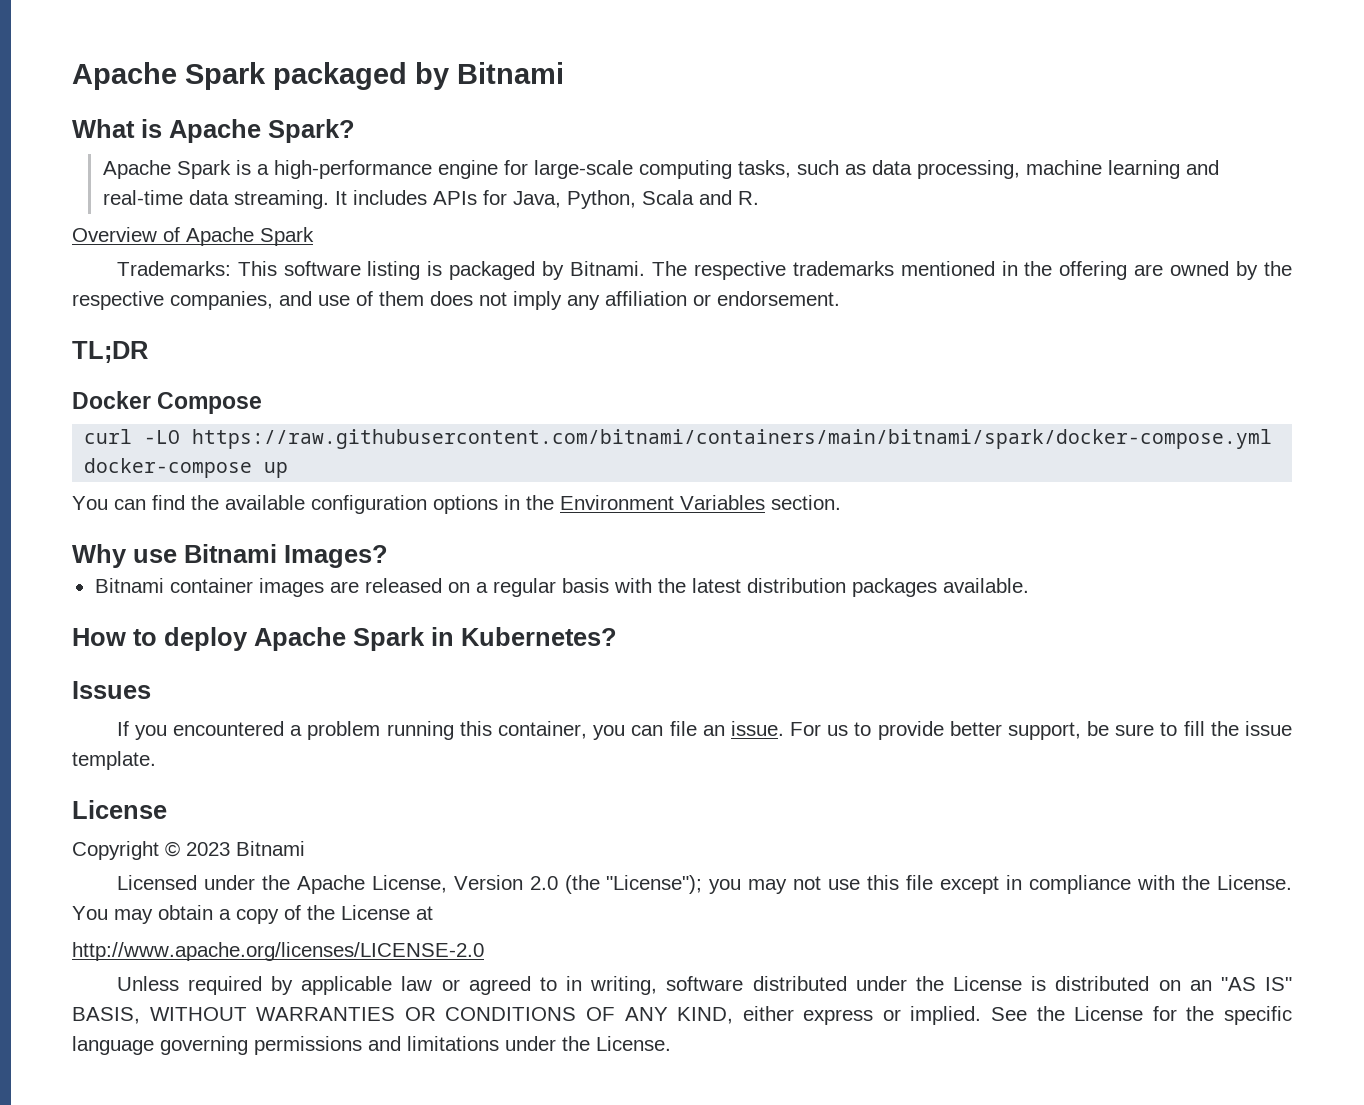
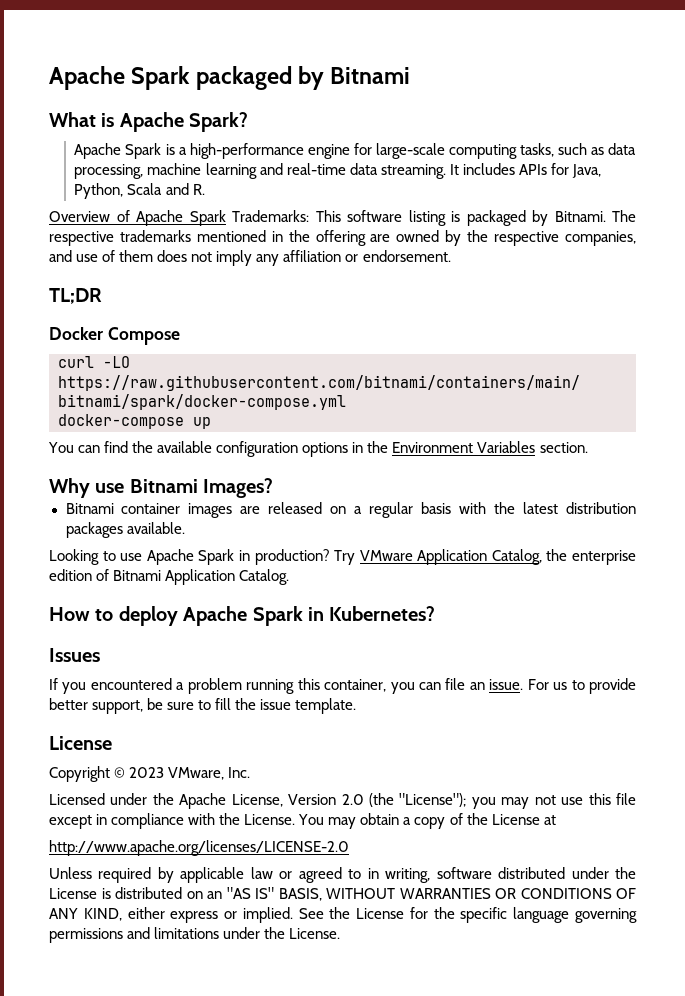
- Overview of Apache Spark
- Trademarks: This software listing is packaged by Bitnami.
+ Overview of Apache Spark Trademarks: This software listing is packaged by Bitnami.
+ Looking to use Apache Spark in production? Try VMware Application Catalog, the enterprise edition of Bitnami Application Catalog.
- Copyright © 2023 Bitnami
+ Copyright © 2023 VMware, Inc.

